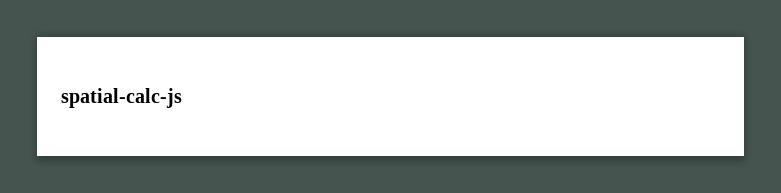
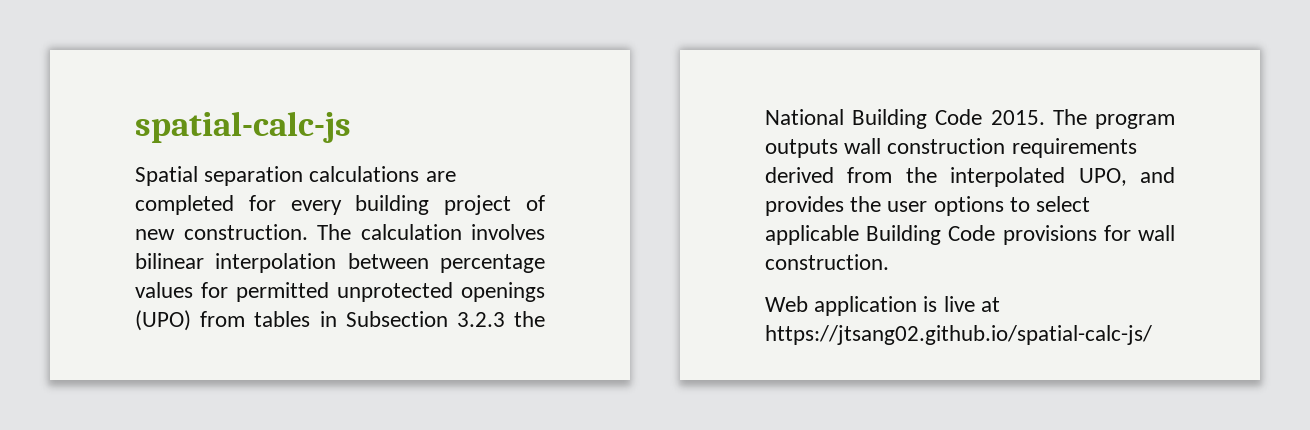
+ Spatial separation calculations are completed for every building project of new construction. The calculation involves bilinear interpolation between percentage values for permitted unprotected openings (UPO) from tables in Subsection 3.2.3 the National Building Code 2015. The program outputs wall construction requirements derived from the interpolated UPO, and provides the user options to select applicable Building Code provisions for wall construction.
+ Web application is live at https://jtsang02.github.io/spatial-calc-js/

